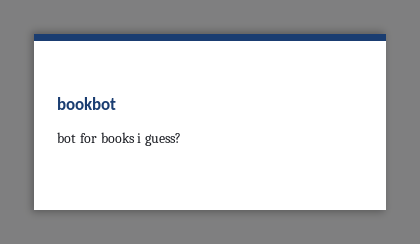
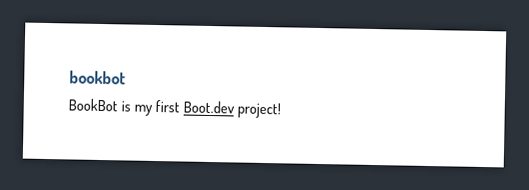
- bot for books i guess?
+ BookBot is my first Boot.dev project!

